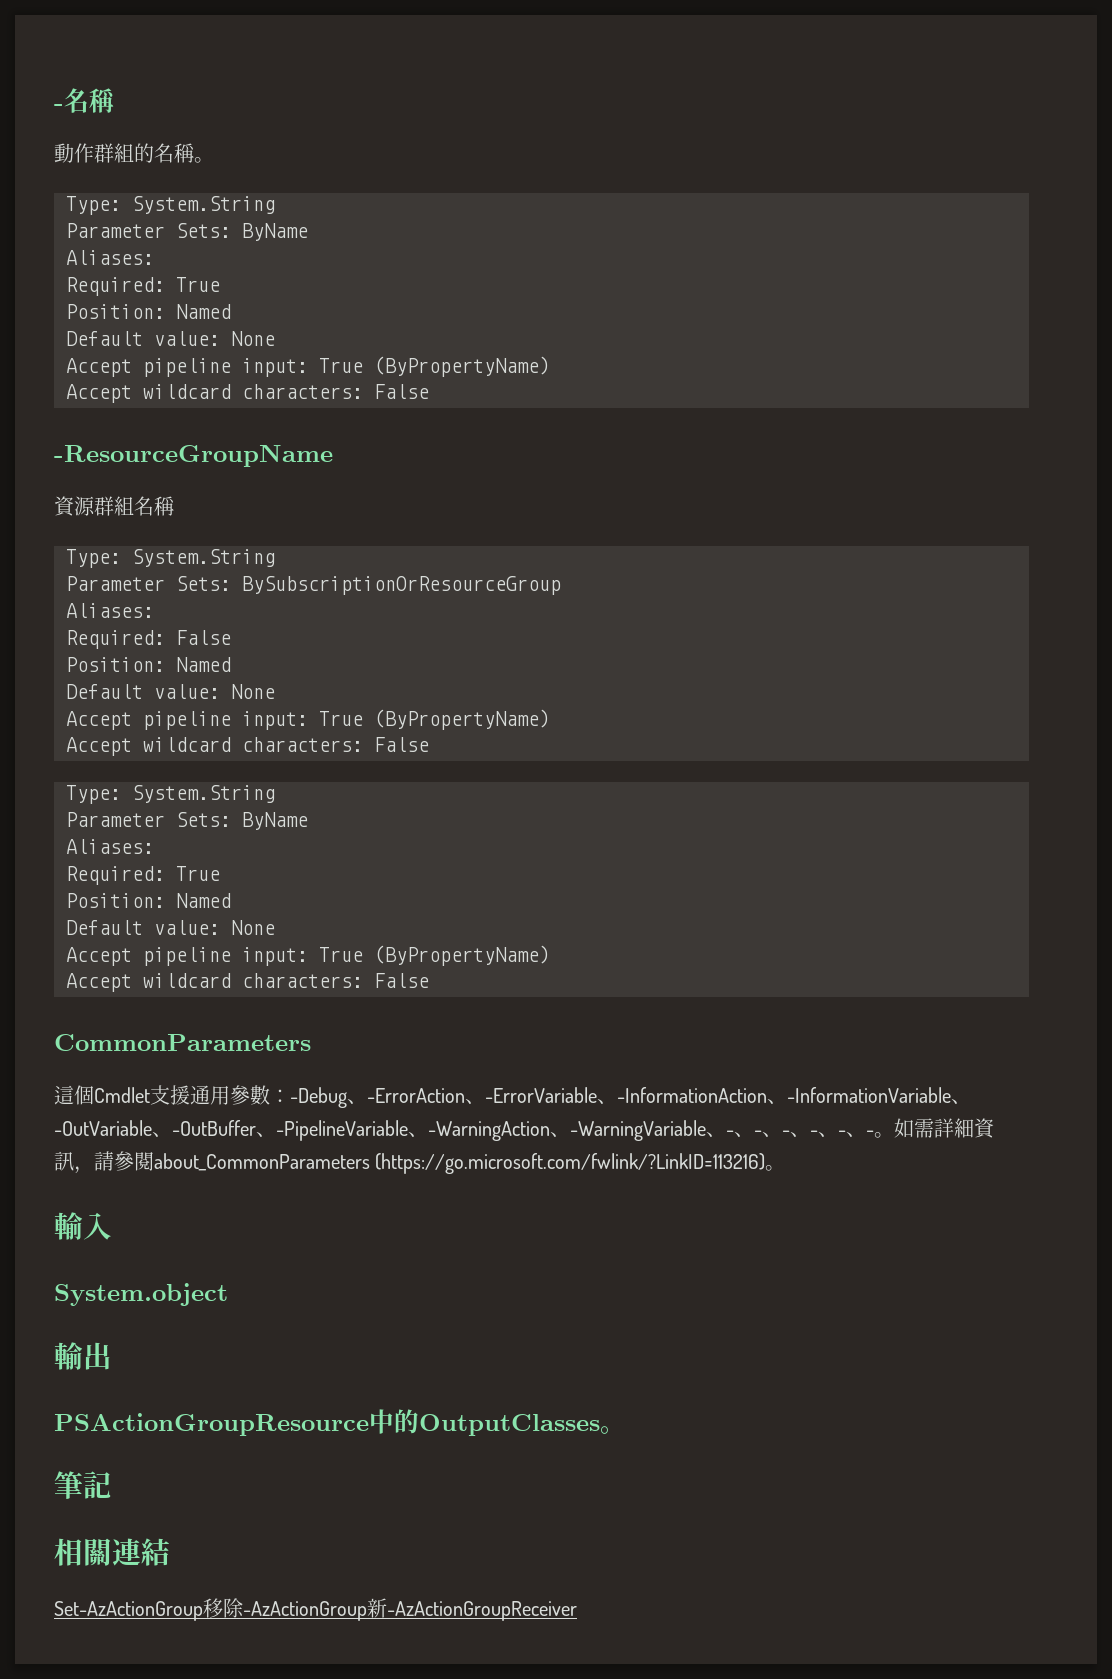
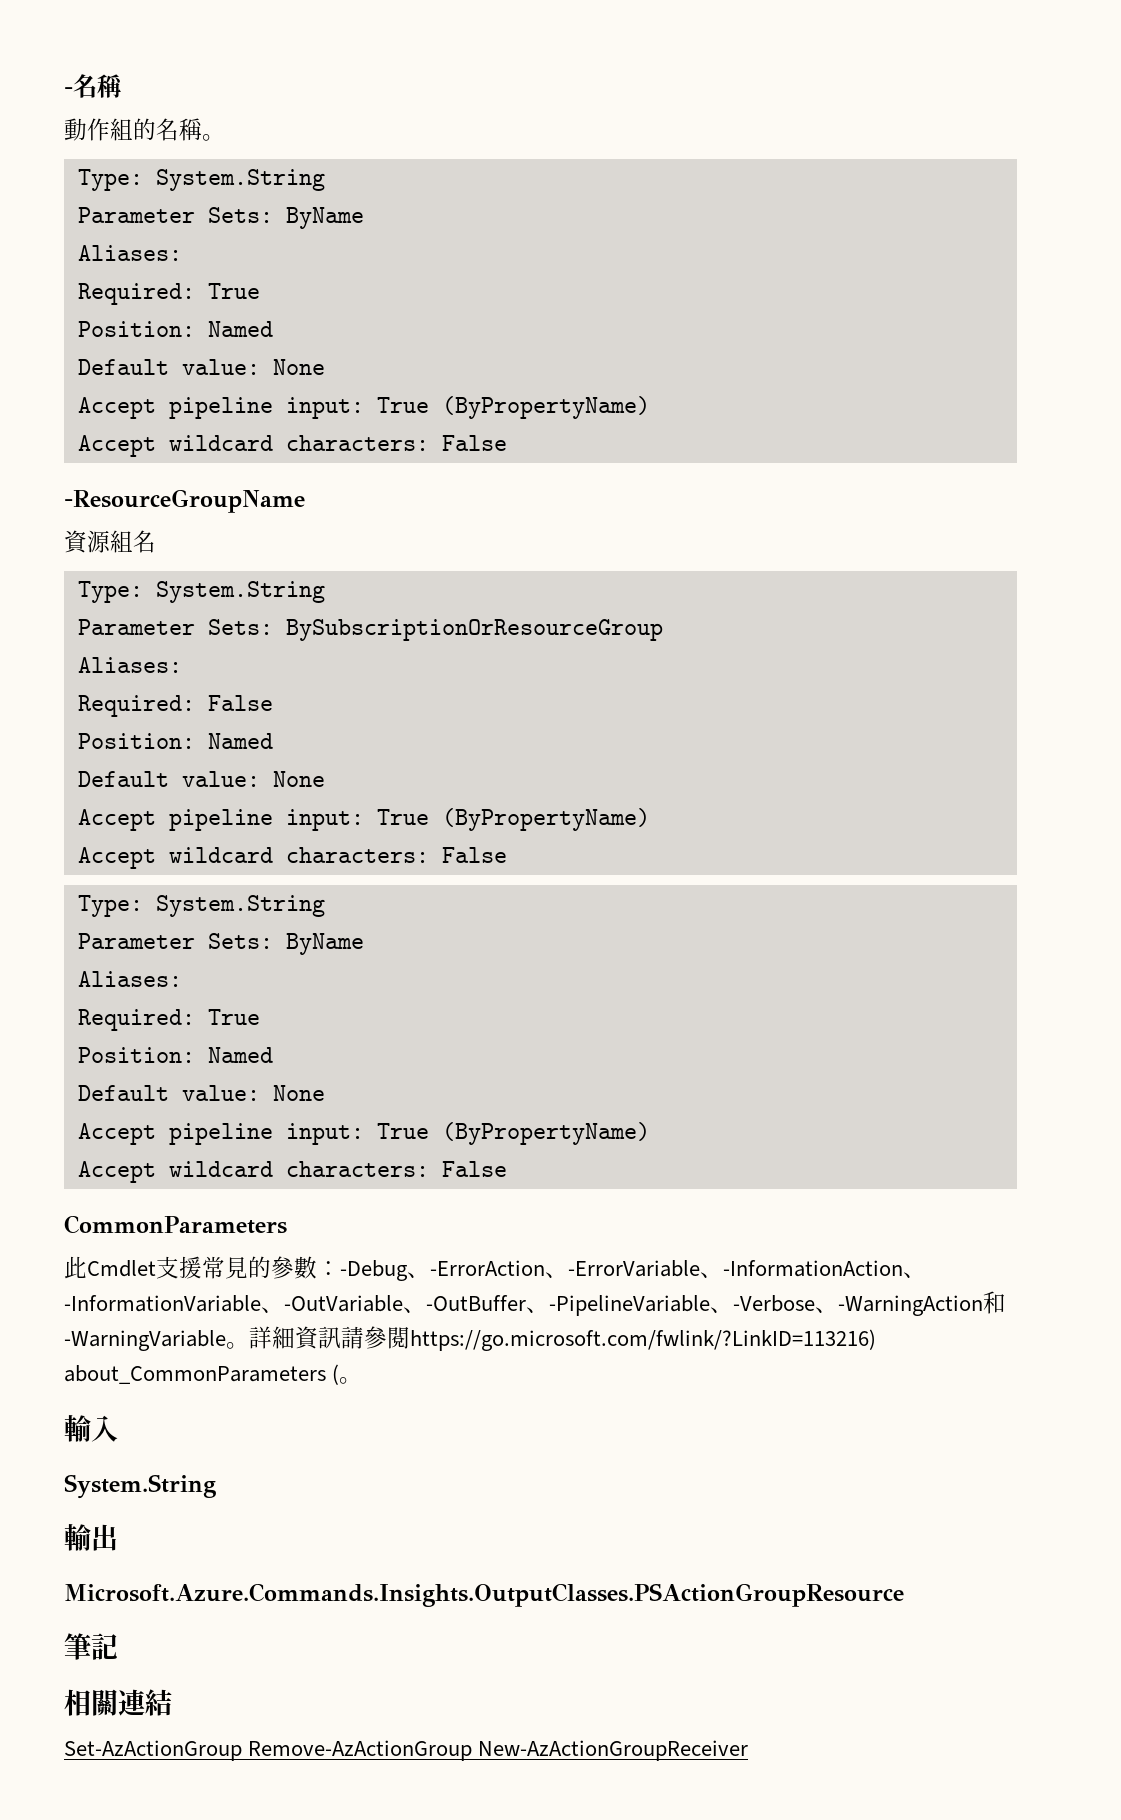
- 動作群組的名稱。
+ 動作組的名稱。
- 資源群組名稱
+ 資源組名
- 這個Cmdlet支援通用參數：-Debug、-ErrorAction、-ErrorVariable、-InformationAction、-InformationVariable、-OutVariable、-OutBuffer、-PipelineVariable、-WarningAction、-WarningVariable、-、-、-、-、-、-。如需詳細資訊，請參閱about_CommonParameters (https://go.microsoft.com/fwlink/?LinkID=113216)。
+ 此Cmdlet支援常見的參數：-Debug、-ErrorAction、-ErrorVariable、-InformationAction、-InformationVariable、-OutVariable、-OutBuffer、-PipelineVariable、-Verbose、-WarningAction和-WarningVariable。詳細資訊請參閱https://go.microsoft.com/fwlink/?LinkID=113216) about_CommonParameters (。
  輸入
- System.object
+ System.String
- PSActionGroupResource中的OutputClasses。
+ Microsoft.Azure.Commands.Insights.OutputClasses.PSActionGroupResource
- Set-AzActionGroup移除-AzActionGroup新-AzActionGroupReceiver
+ Set-AzActionGroup Remove-AzActionGroup New-AzActionGroupReceiver

